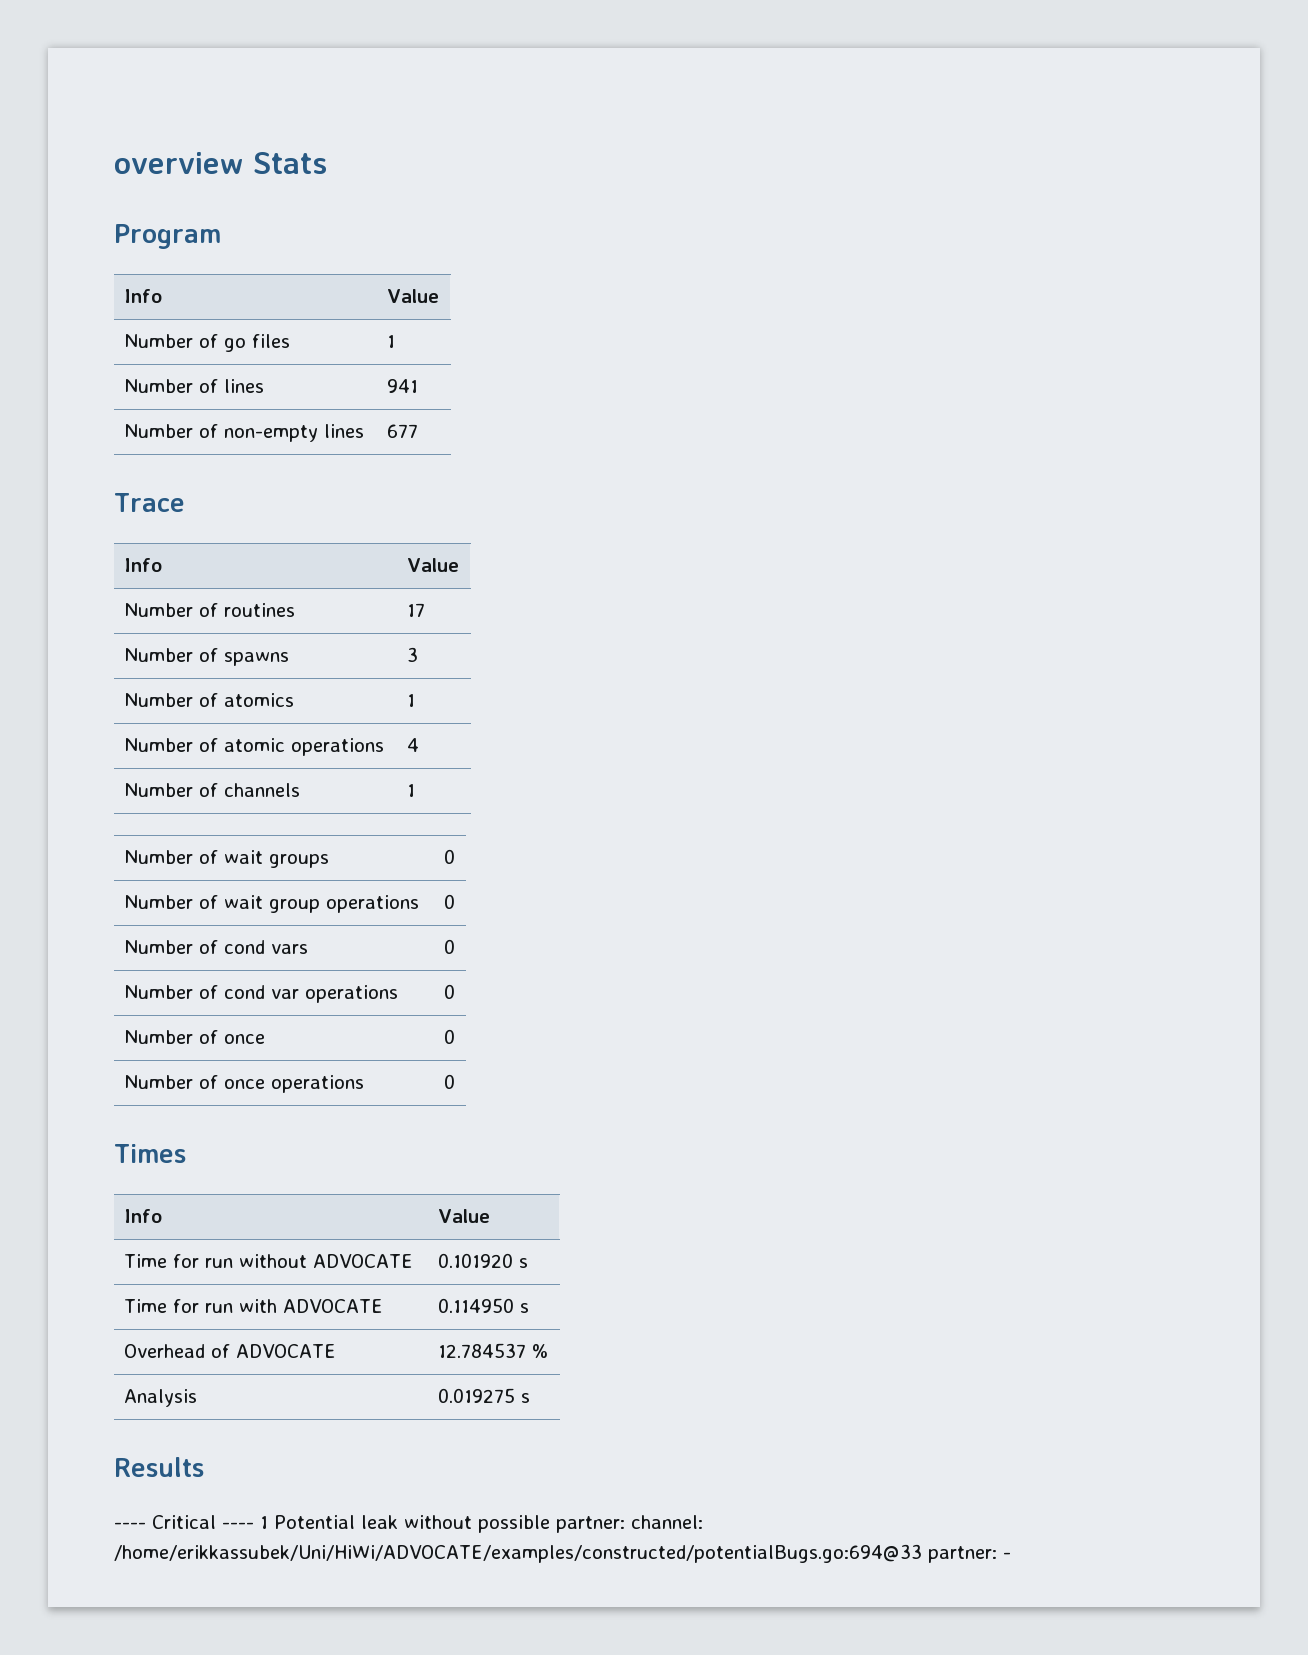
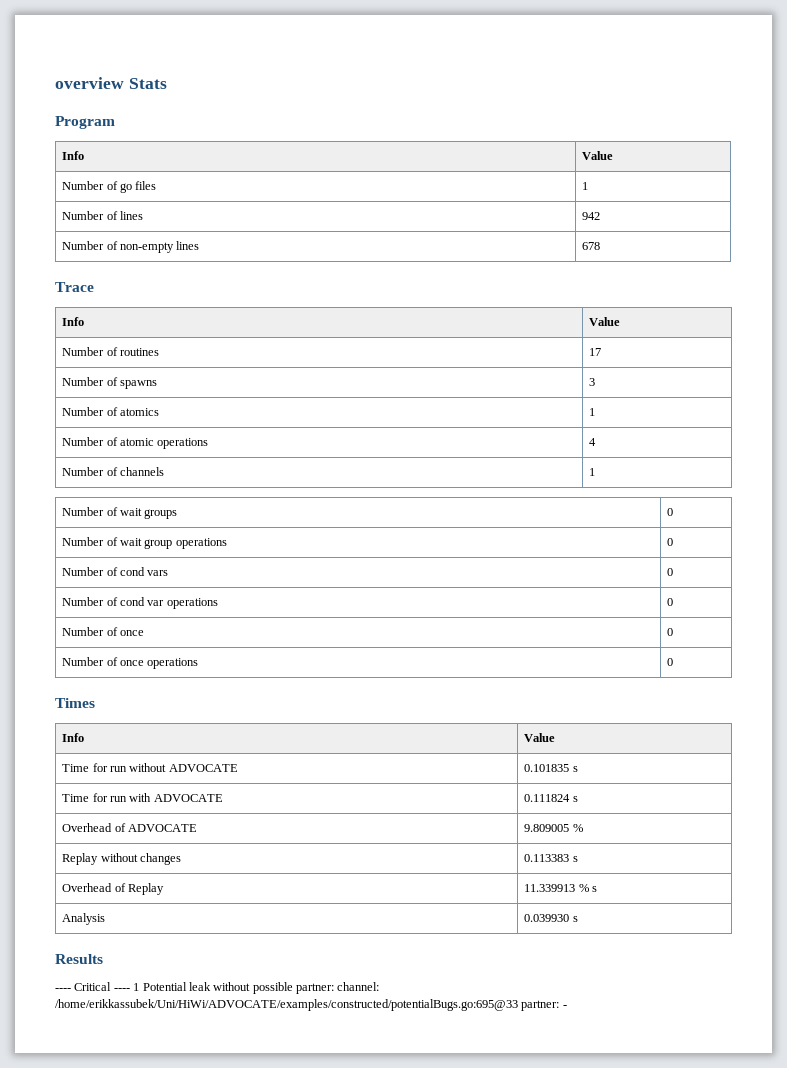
- Number of lines | 941
+ Number of lines | 942
- Number of non-empty lines | 677
+ Number of non-empty lines | 678
- Time for run without ADVOCATE | 0.101920 s
+ Time for run without ADVOCATE | 0.101835 s
- Time for run with ADVOCATE | 0.114950 s
+ Time for run with ADVOCATE | 0.111824 s
- Overhead of ADVOCATE | 12.784537 %
+ Overhead of ADVOCATE | 9.809005 %
+ Replay without changes | 0.113383 s
+ Overhead of Replay | 11.339913 % s
- Analysis | 0.019275 s
+ Analysis | 0.039930 s
- ---- Critical ---- 1 Potential leak without possible partner: channel: /home/erikkassubek/Uni/HiWi/ADVOCATE/examples/constructed/potentialBugs.go:694@33 partner: -
+ ---- Critical ---- 1 Potential leak without possible partner: channel: /home/erikkassubek/Uni/HiWi/ADVOCATE/examples/constructed/potentialBugs.go:695@33 partner: -

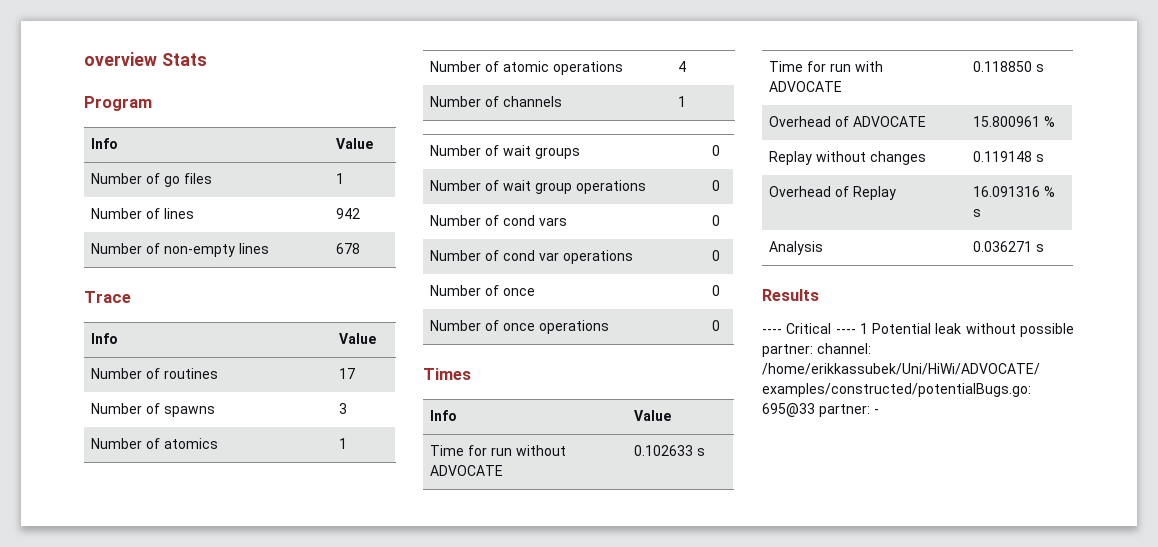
- Time for run without ADVOCATE | 0.101835 s
+ Time for run without ADVOCATE | 0.102633 s
- Time for run with ADVOCATE | 0.111824 s
+ Time for run with ADVOCATE | 0.118850 s
- Overhead of ADVOCATE | 9.809005 %
+ Overhead of ADVOCATE | 15.800961 %
- Replay without changes | 0.113383 s
+ Replay without changes | 0.119148 s
- Overhead of Replay | 11.339913 % s
+ Overhead of Replay | 16.091316 % s
- Analysis | 0.039930 s
+ Analysis | 0.036271 s

